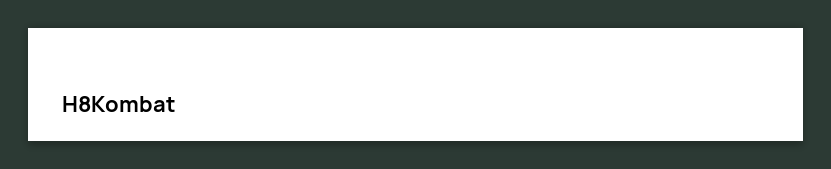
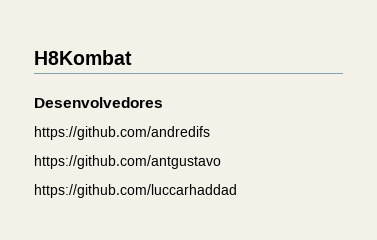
+ Desenvolvedores
+ https://github.com/andredifs
+ https://github.com/antgustavo
+ https://github.com/luccarhaddad

